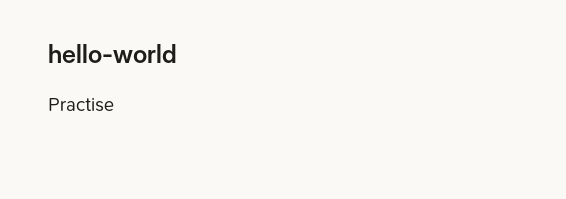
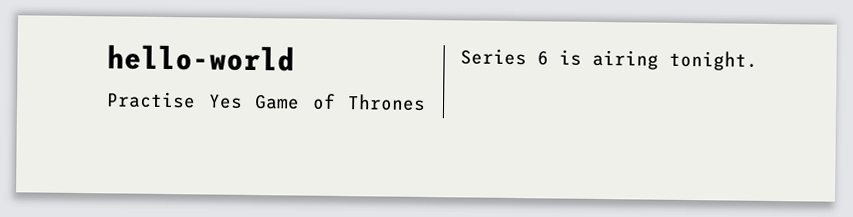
- Practise
+ Practise Yes Game of Thrones Series 6 is airing tonight.

